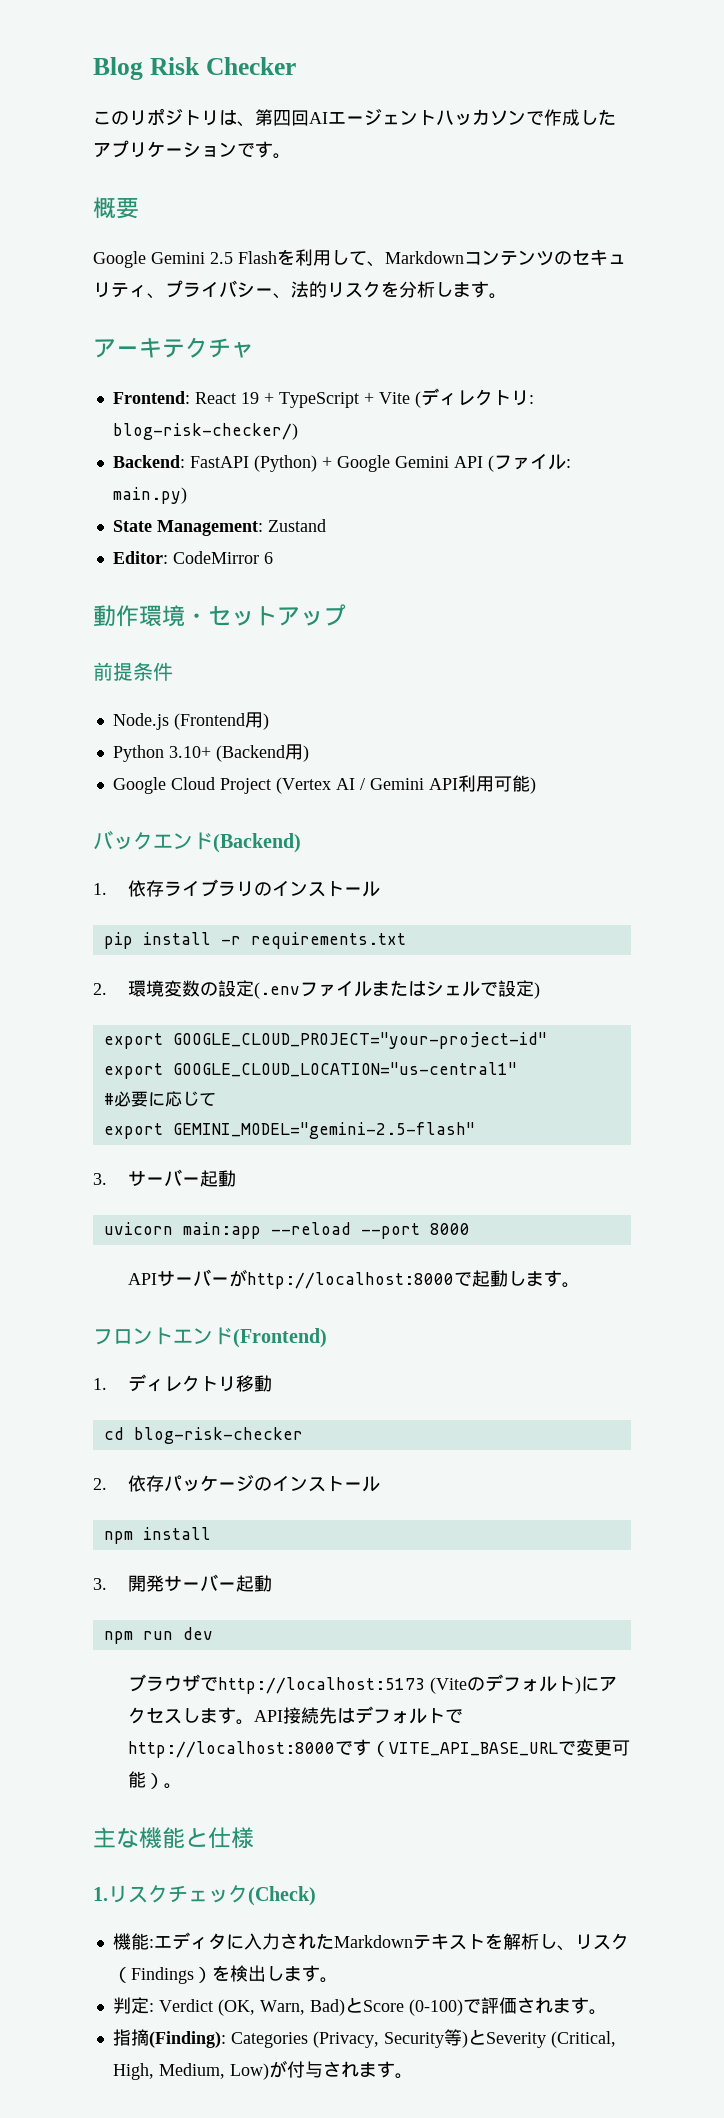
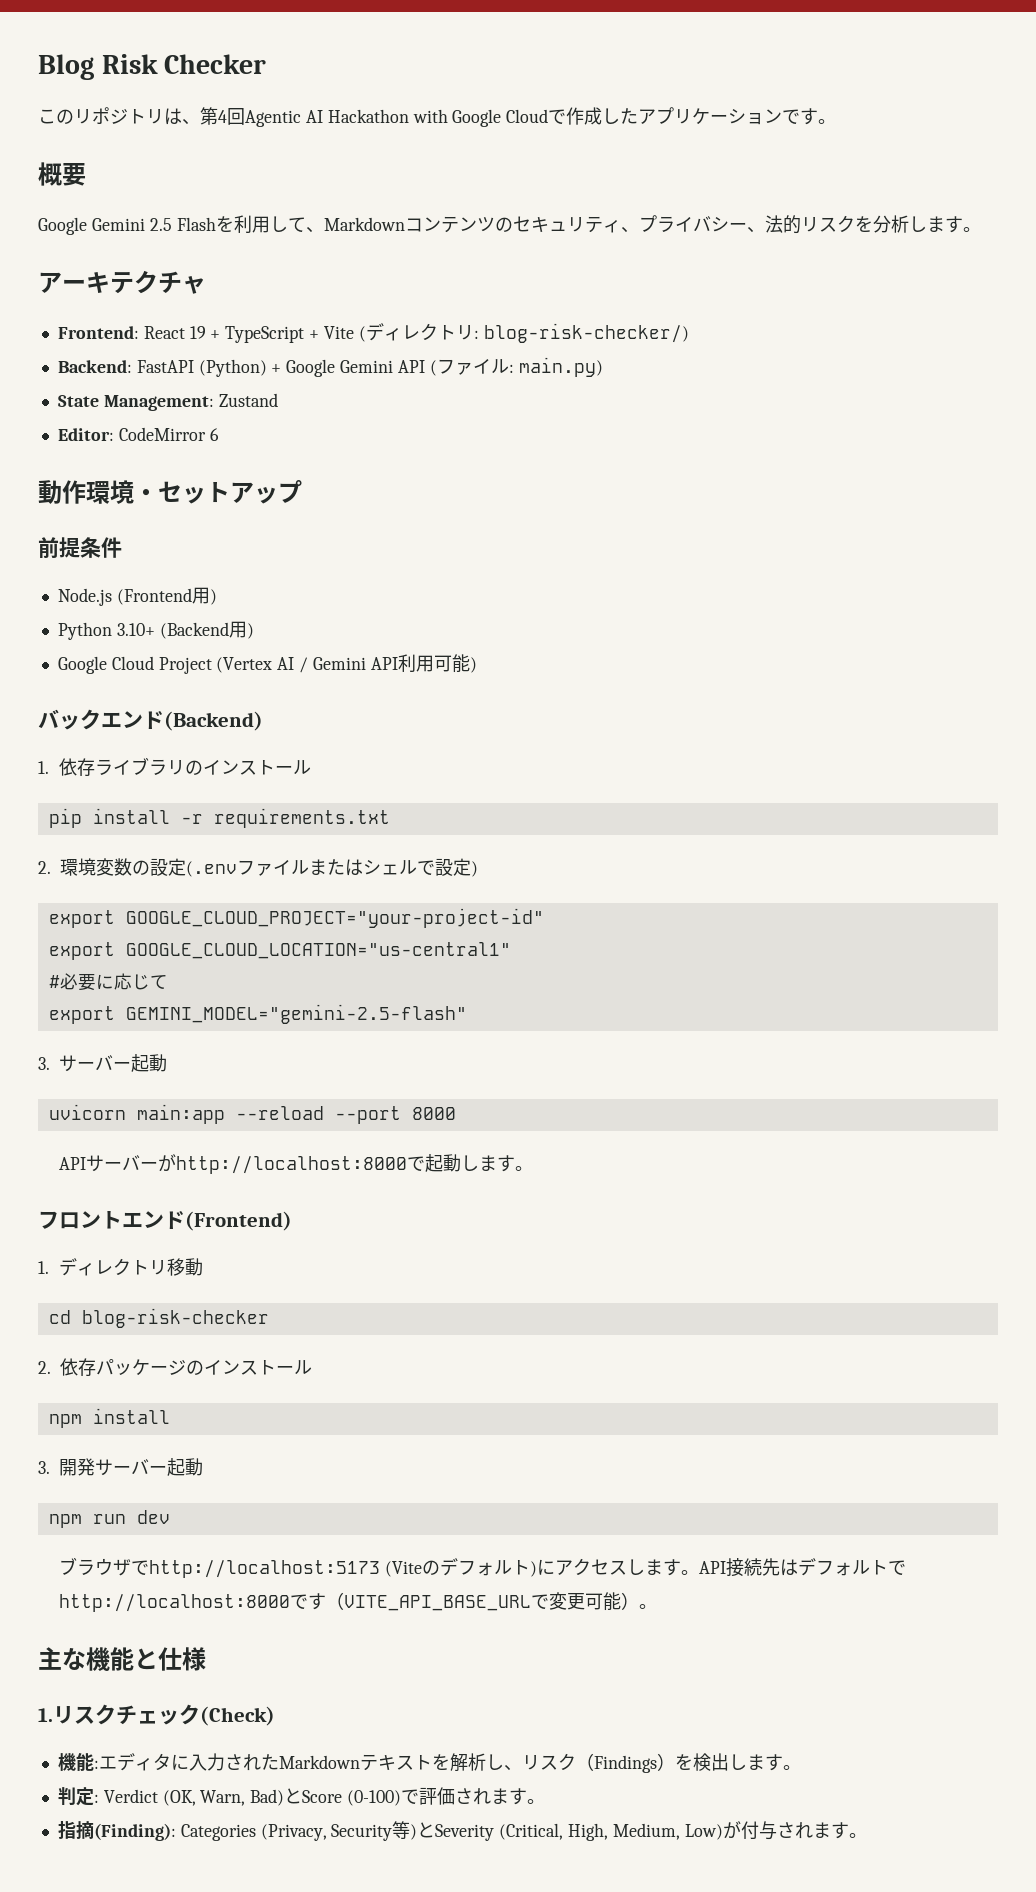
- このリポジトリは、第四回AIエージェントハッカソンで作成したアプリケーションです。
+ このリポジトリは、第4回Agentic AI Hackathon with Google Cloudで作成したアプリケーションです。

